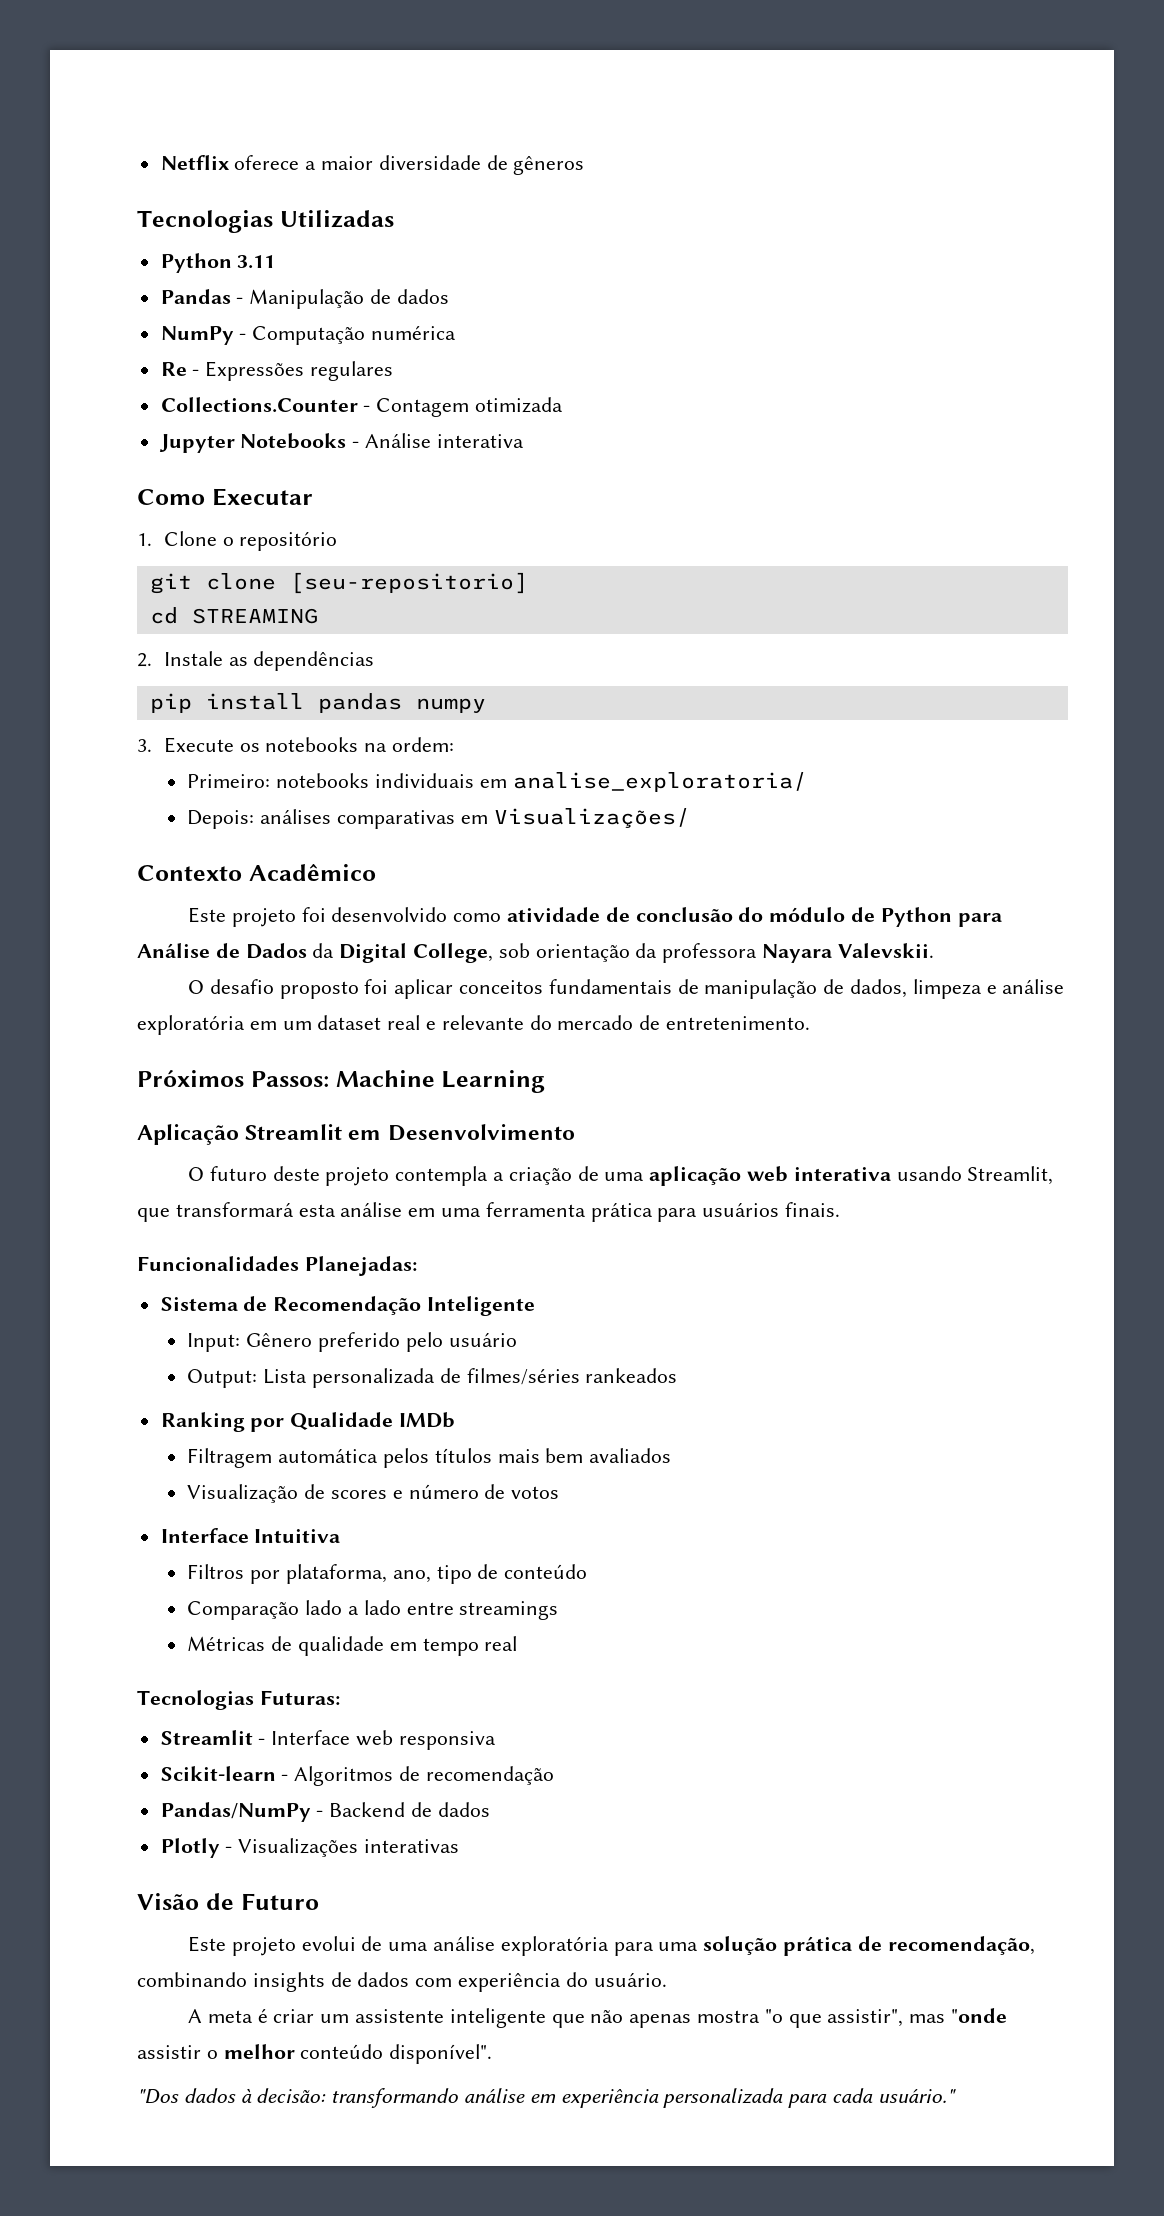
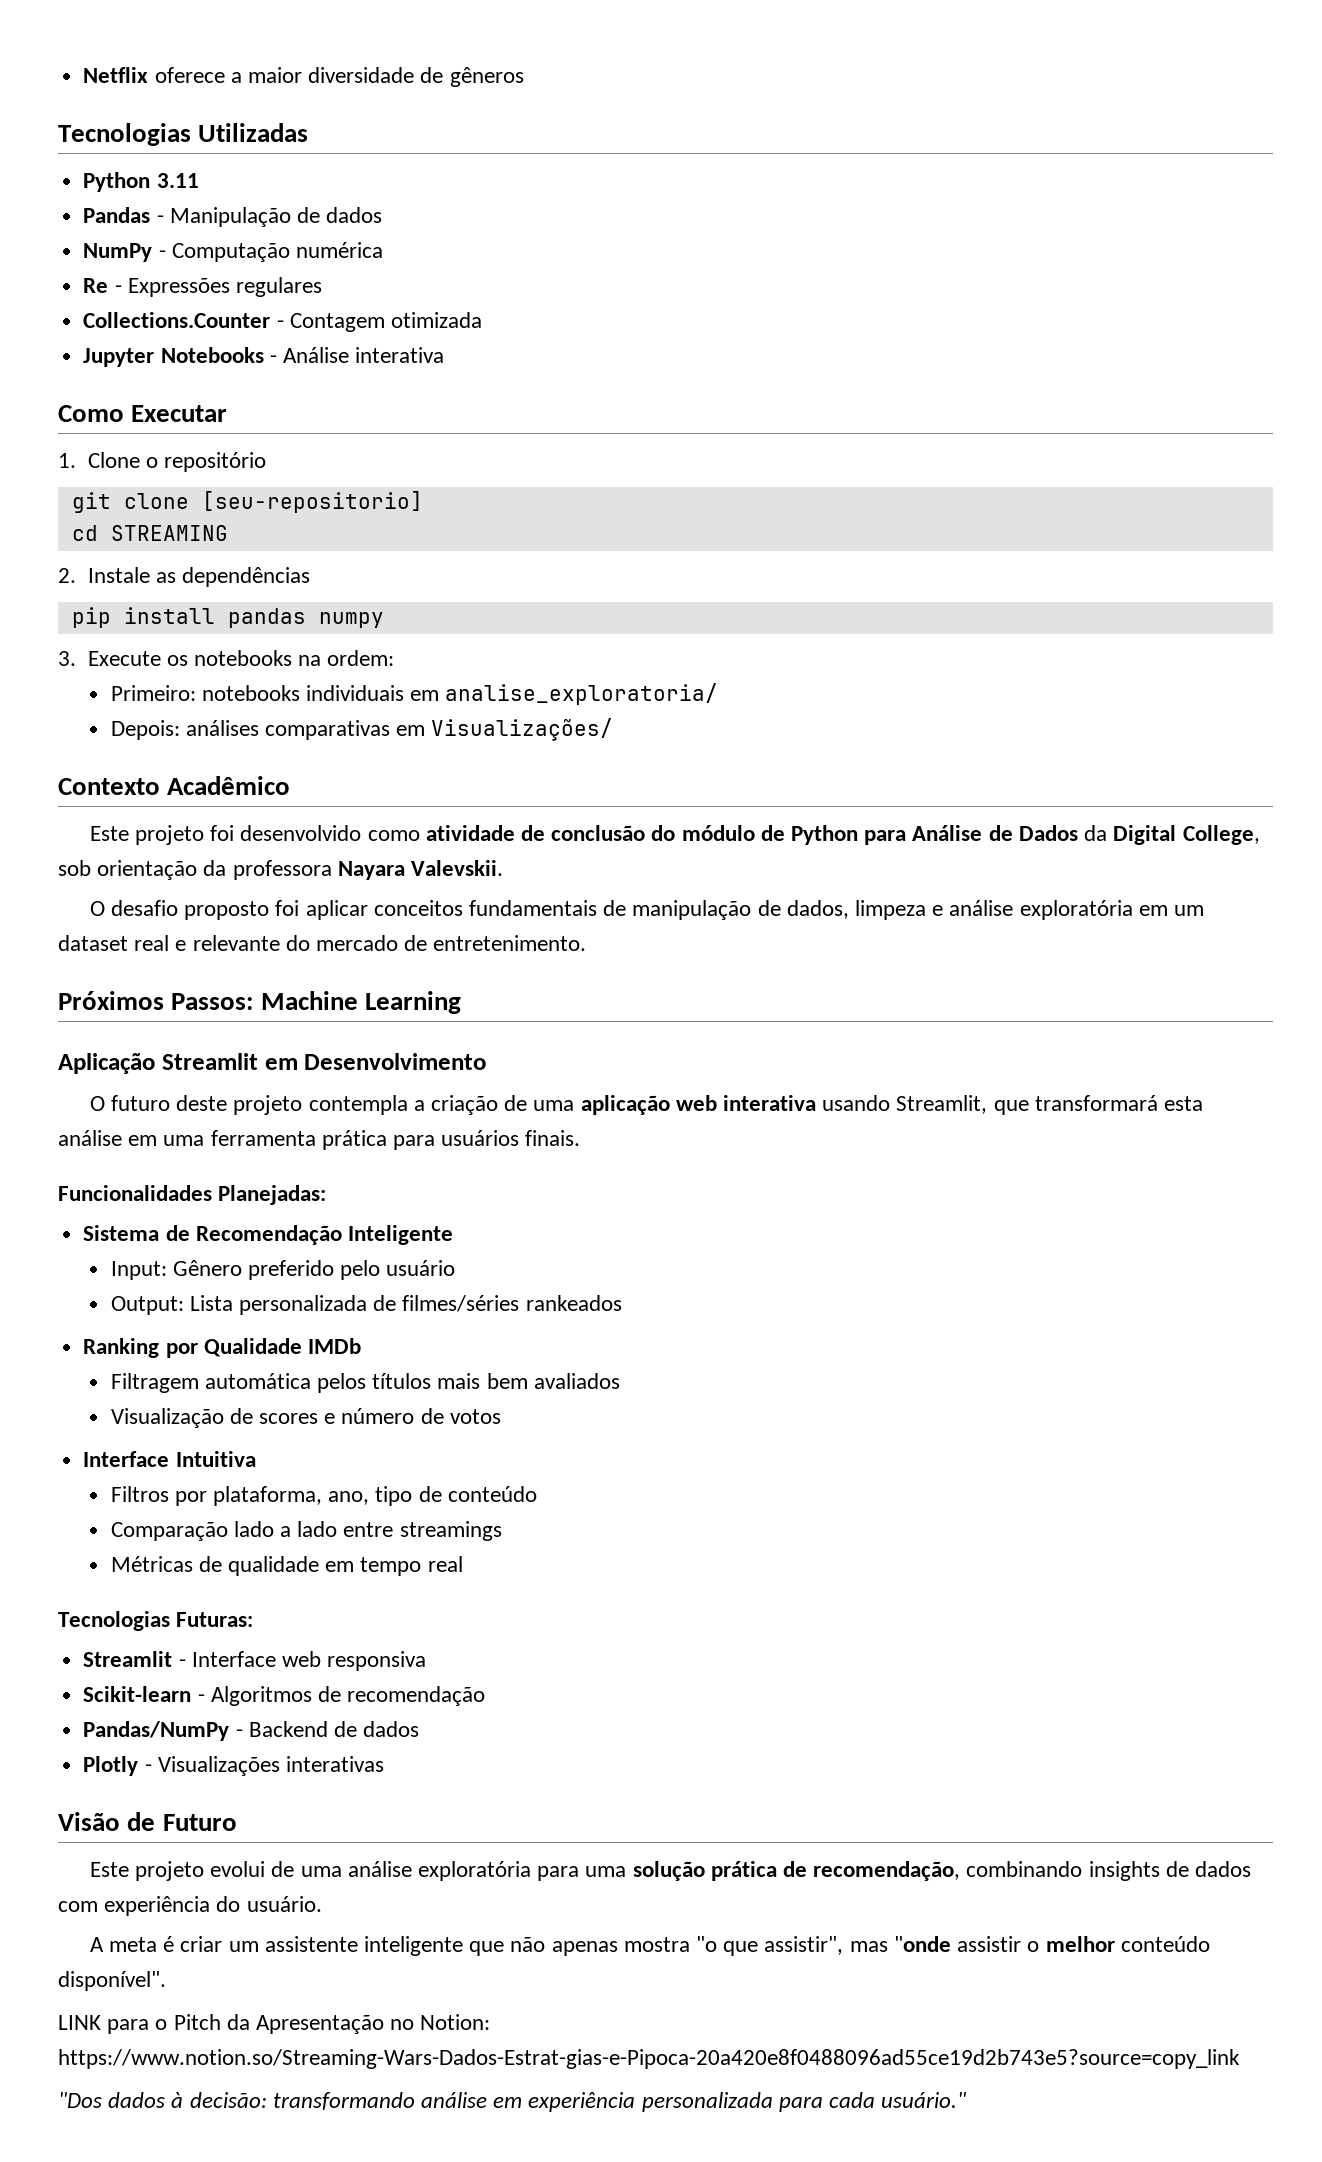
+ LINK para o Pitch da Apresentação no Notion: https://www.notion.so/Streaming-Wars-Dados-Estrat-gias-e-Pipoca-20a420e8f0488096ad55ce19d2b743e5?source=copy_link

